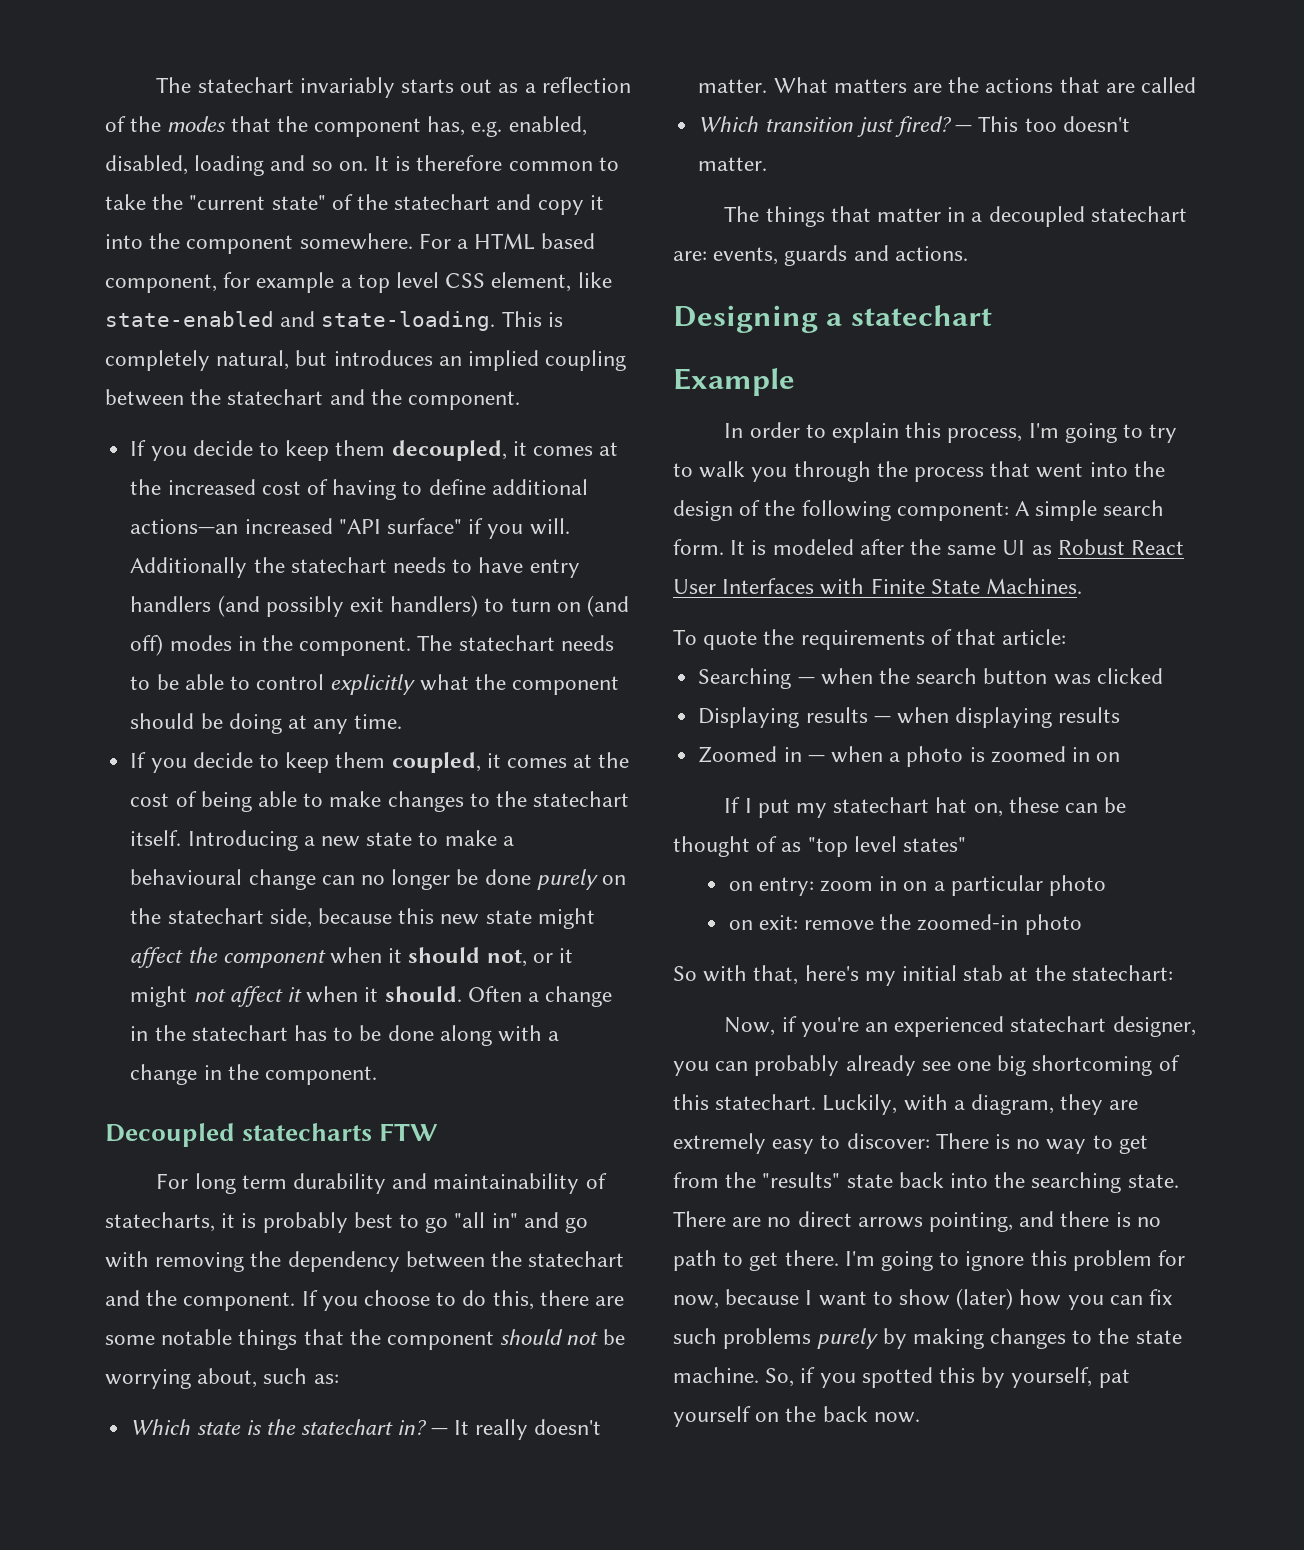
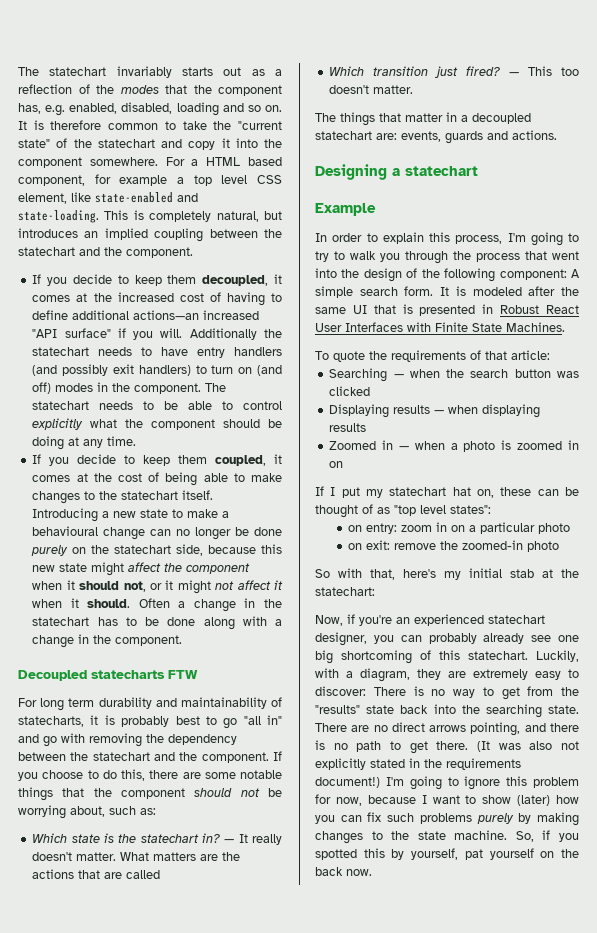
- It is modeled after the same UI as Robust React User Interfaces with Finite State Machines.
+ It is modeled after the same UI that is presented in Robust React User Interfaces with Finite State Machines.
- If I put my statechart hat on, these can be thought of as "top level states"
+ If I put my statechart hat on, these can be thought of as "top level states":
+ (It was also not explicitly stated in the requirements document!)

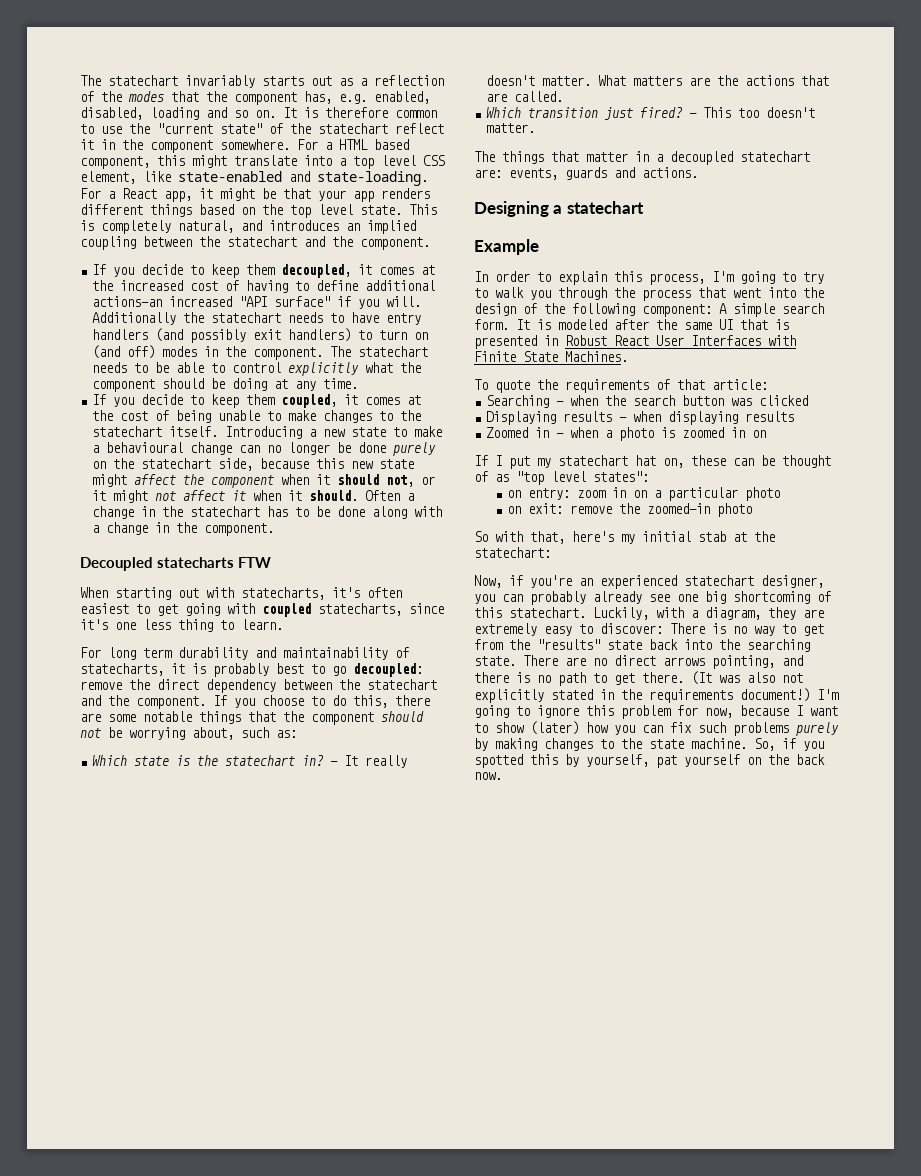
- It is therefore common to take the "current state" of the statechart and copy it into the component somewhere.
+ It is therefore common to use the "current state" of the statechart reflect it in the component somewhere.
- For a HTML based component, for example a top level CSS element, like state-enabled and state-loading.
+ For a HTML based component, this might translate into a top level CSS element, like state-enabled and state-loading.
+ For a React app, it might be that your app renders different things based on the top level state.
- This is completely natural, but introduces an implied coupling between the statechart and the component.
+ This is completely natural, and introduces an implied coupling between the statechart and the component.
- If you decide to keep them coupled, it comes at the cost of being able to make changes to the statechart itself.
+ If you decide to keep them coupled, it comes at the cost of being unable to make changes to the statechart itself.
+ When starting out with statecharts, it's often easiest to get going with coupled statecharts, since it's one less thing to learn.
- For long term durability and maintainability of statecharts, it is probably best to go "all in" and go with removing the dependency between the statechart and the component.
+ For long term durability and maintainability of statecharts, it is probably best to go decoupled: remove the direct dependency between the statechart and the component.
- What matters are the actions that are called
+ What matters are the actions that are called.

